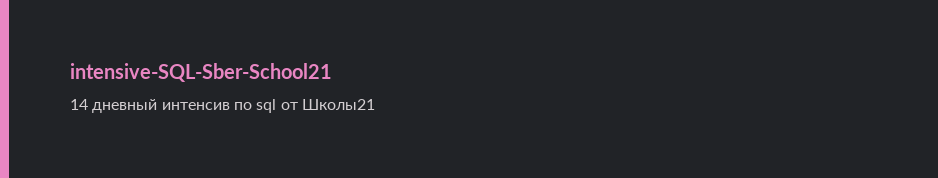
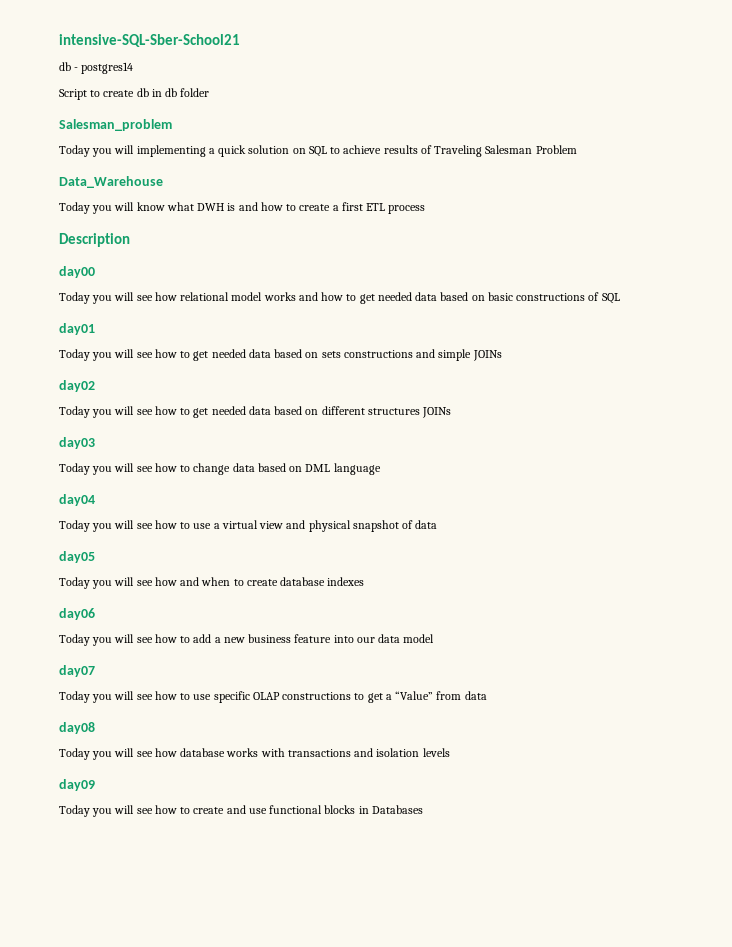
- 14 дневный интенсив по sql от Школы21
+ db - postgres14
+ Script to create db in db folder
+ Salesman_problem
+ Today you will implementing a quick solution on SQL to achieve results of Traveling Salesman Problem
+ Data_Warehouse
+ Today you will know what DWH is and how to create a first ETL process
+ Description
+ day00
+ Today you will see how relational model works and how to get needed data based on basic constructions of SQL
+ day01
+ Today you will see how to get needed data based on sets constructions and simple JOINs
+ day02
+ Today you will see how to get needed data based on different structures JOINs
+ day03
+ Today you will see how to change data based on DML language
+ day04
+ Today you will see how to use a virtual view and physical snapshot of data
+ day05
+ Today you will see how and when to create database indexes
+ day06
+ Today you will see how to add a new business feature into our data model
+ day07
+ Today you will see how to use specific OLAP constructions to get a “Value” from data
+ day08
+ Today you will see how database works with transactions and isolation levels
+ day09
+ Today you will see how to create and use functional blocks in Databases

